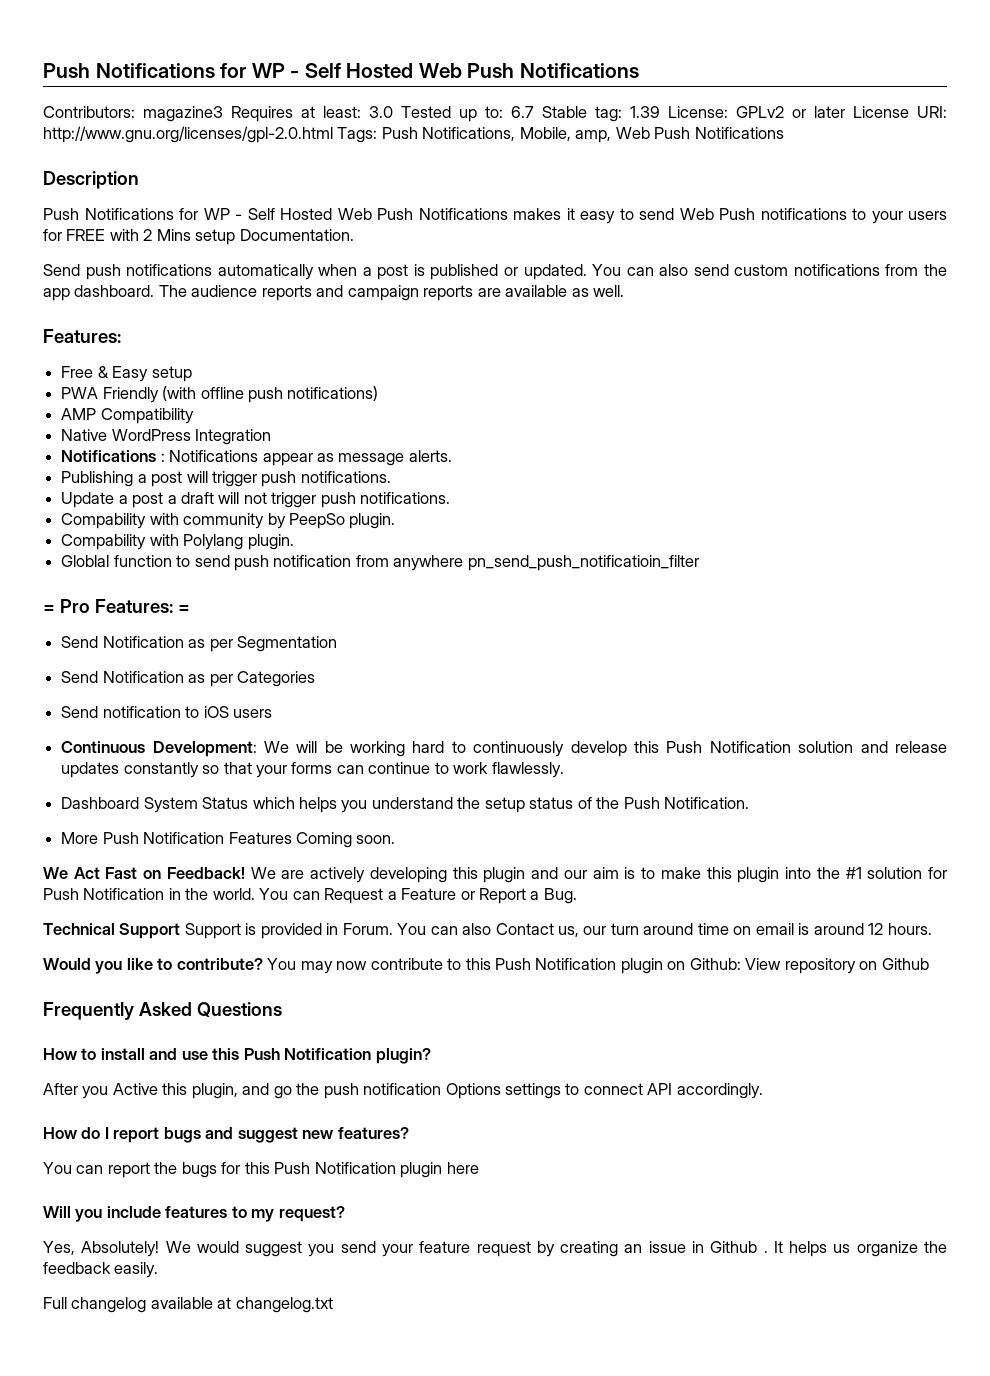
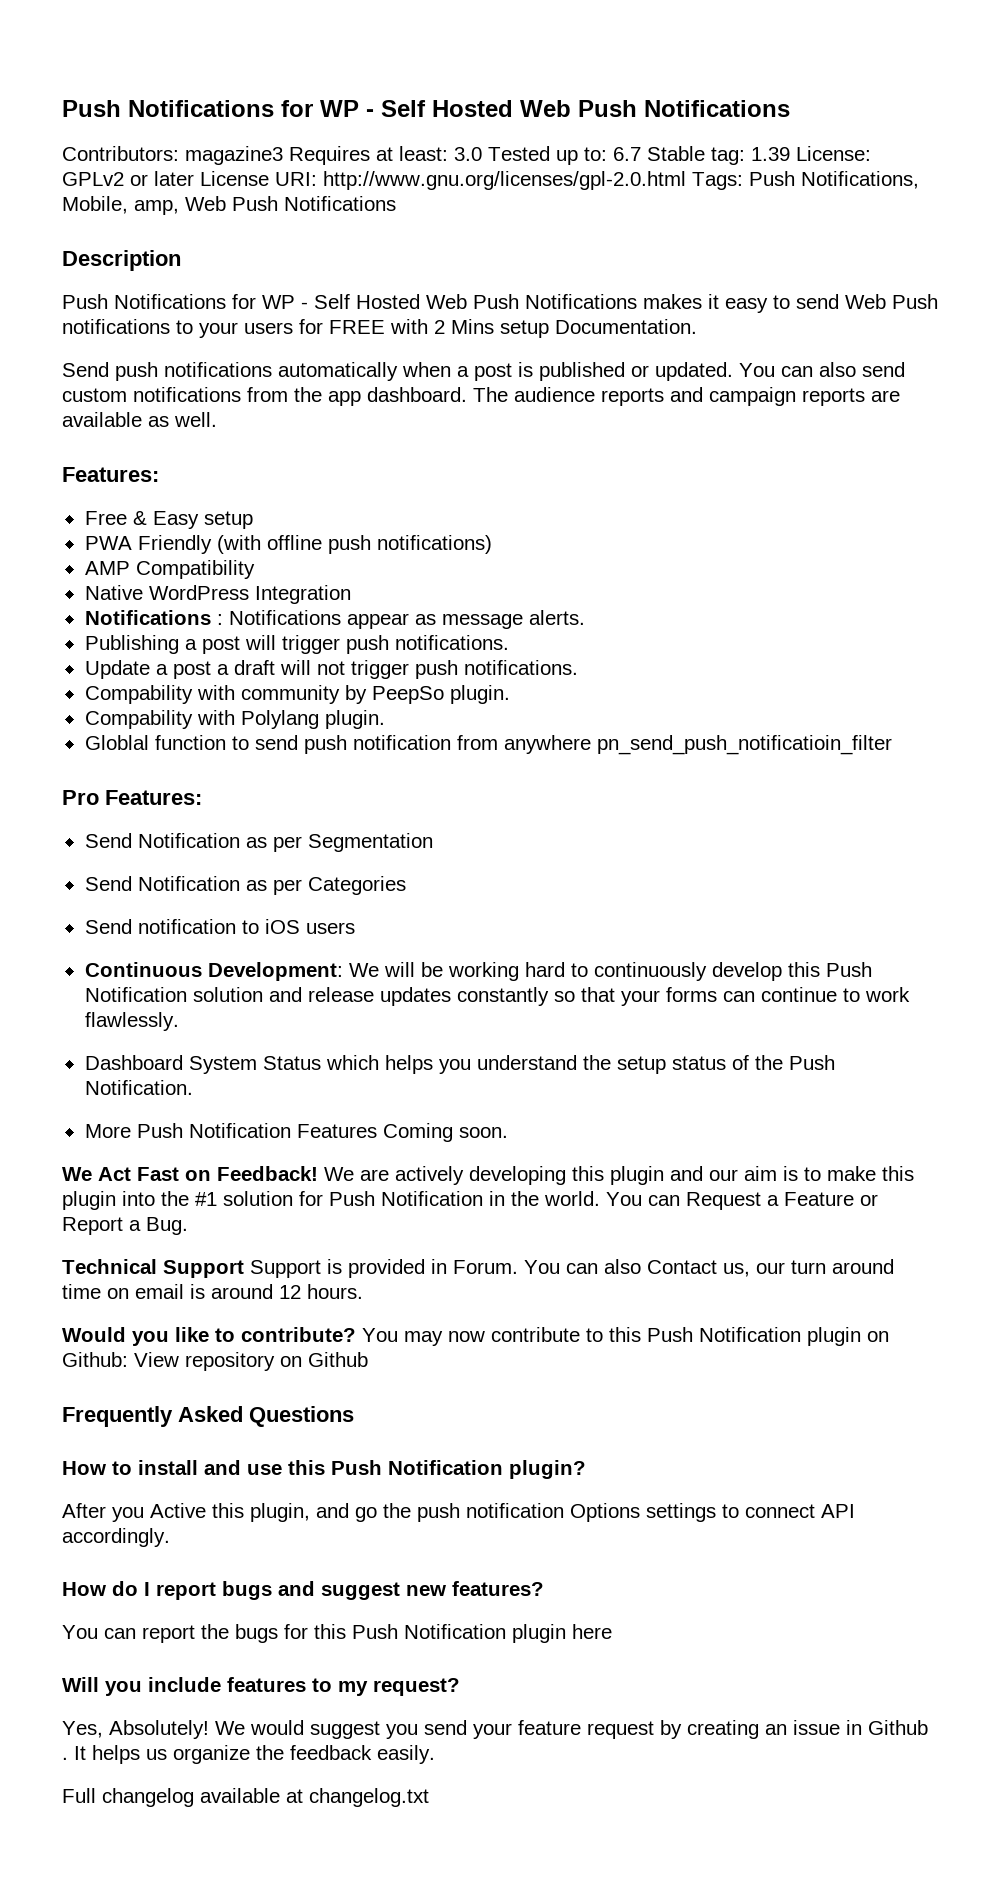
- = Pro Features: =
+ Pro Features:

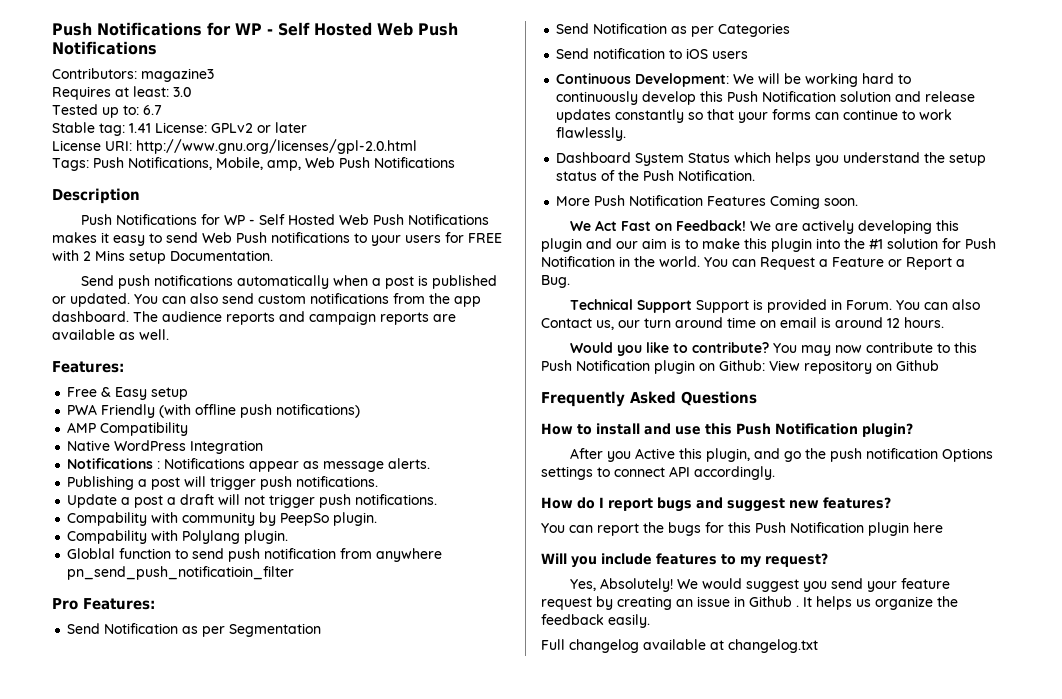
- Contributors: magazine3 Requires at least: 3.0 Tested up to: 6.7 Stable tag: 1.39 License: GPLv2 or later License URI: http://www.gnu.org/licenses/gpl-2.0.html Tags: Push Notifications, Mobile, amp, Web Push Notifications
+ Contributors: magazine3
+ Requires at least: 3.0
+ Tested up to: 6.7
+ Stable tag: 1.41 License: GPLv2 or later
+ License URI: http://www.gnu.org/licenses/gpl-2.0.html
+ Tags: Push Notifications, Mobile, amp, Web Push Notifications

